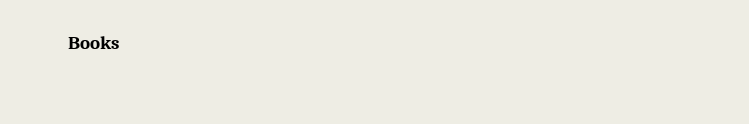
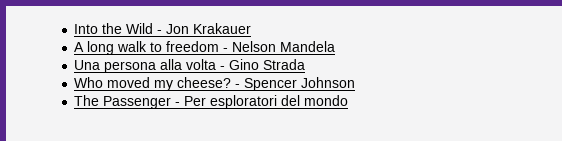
- Books
+ Into the Wild - Jon Krakauer
+ A long walk to freedom - Nelson Mandela
+ Una persona alla volta - Gino Strada
+ Who moved my cheese? - Spencer Johnson
+ The Passenger - Per esploratori del mondo

